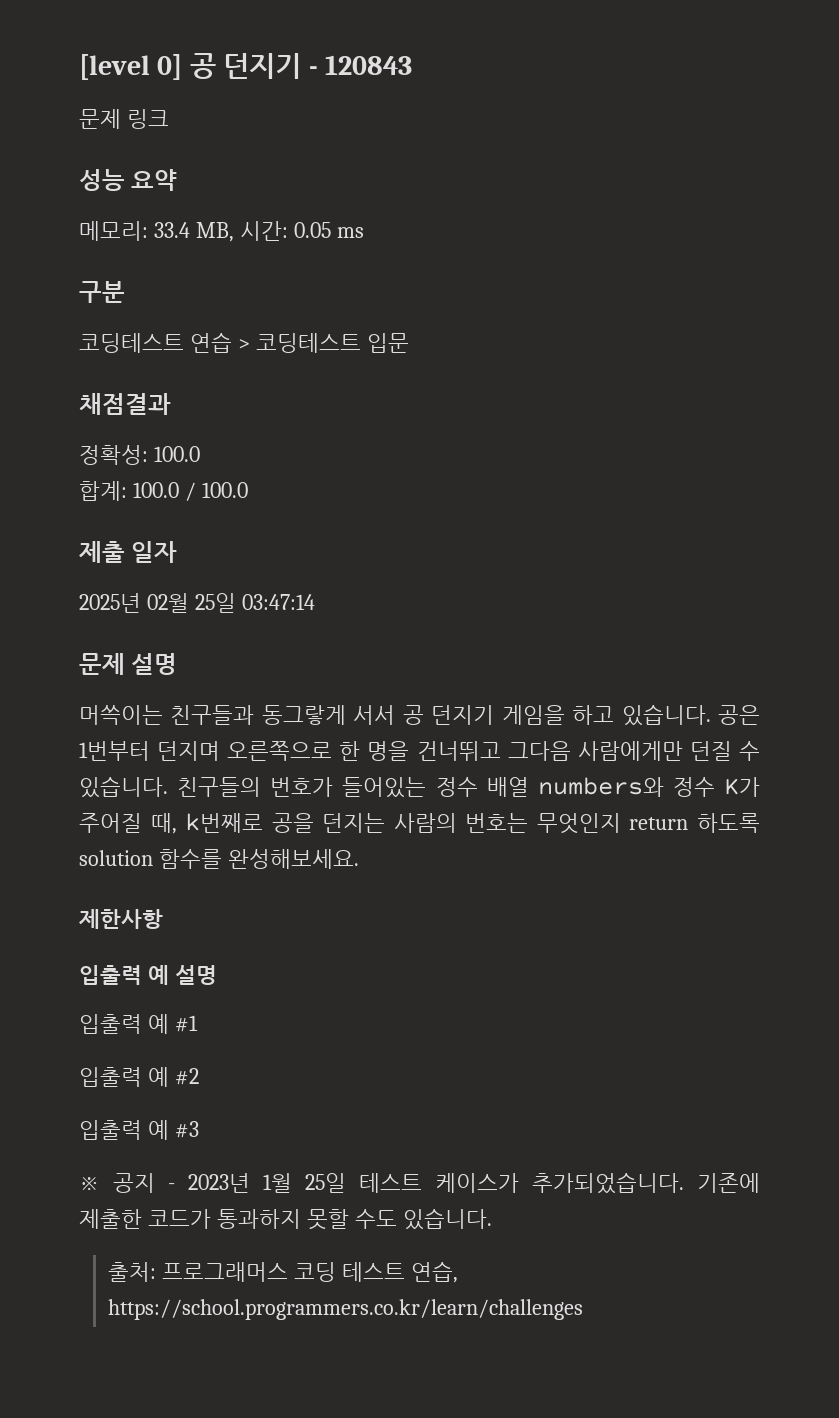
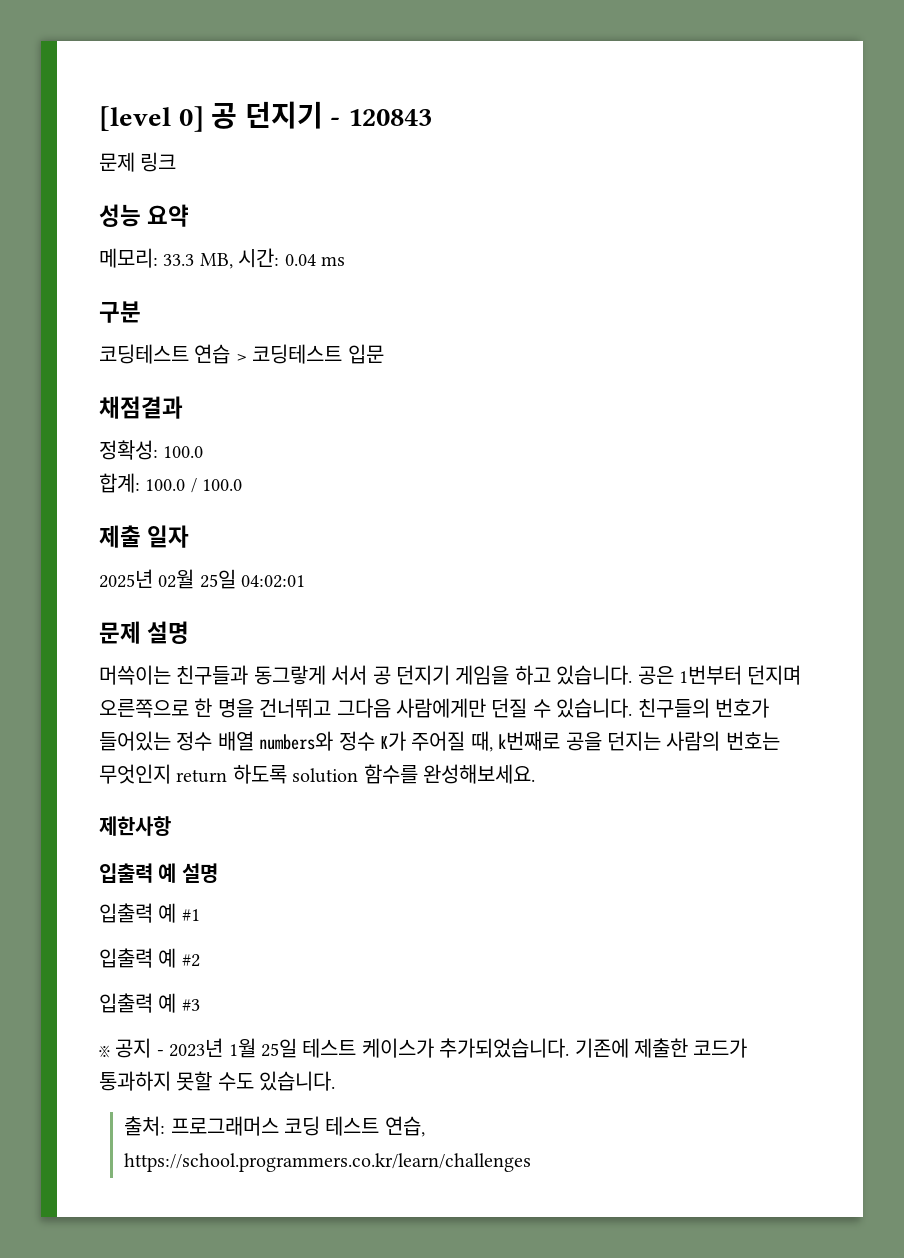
- 메모리: 33.4 MB, 시간: 0.05 ms
+ 메모리: 33.3 MB, 시간: 0.04 ms
- 2025년 02월 25일 03:47:14
+ 2025년 02월 25일 04:02:01

